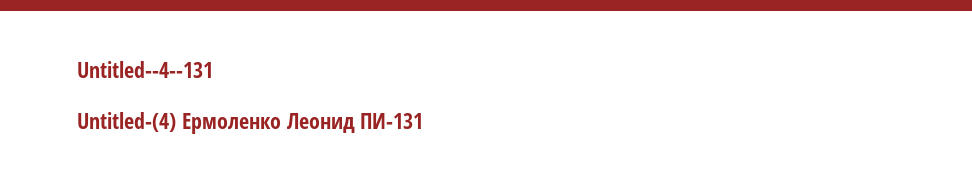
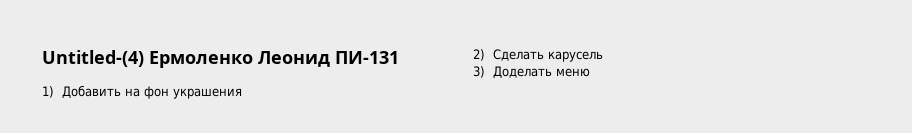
- Untitled--4--131
+ 1) Добавить на фон украшения
+ 2) Сделать карусель
+ 3) Доделать меню

